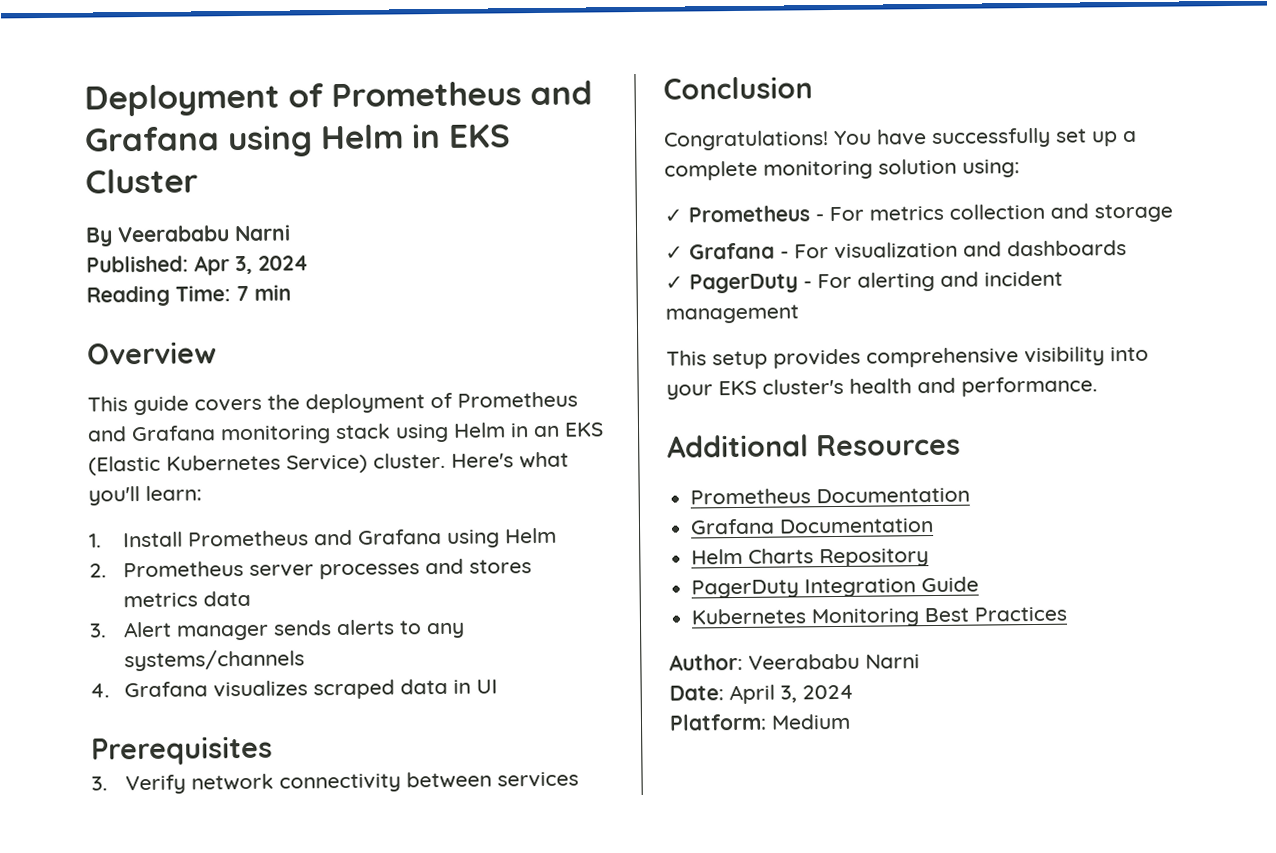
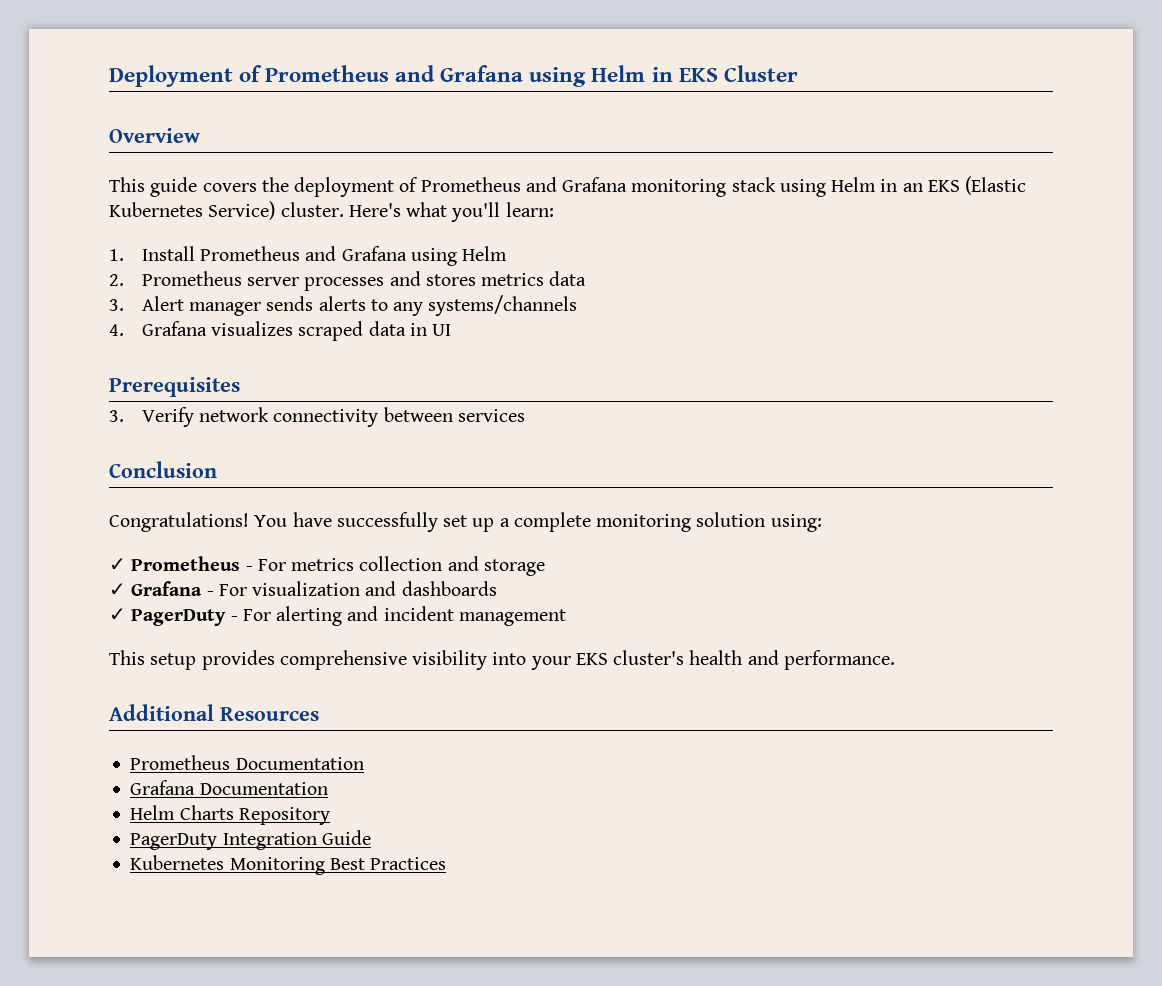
- By Veerababu Narni
- Published: Apr 3, 2024
- Reading Time: 7 min
- Author: Veerababu Narni
- Date: April 3, 2024
- Platform: Medium

